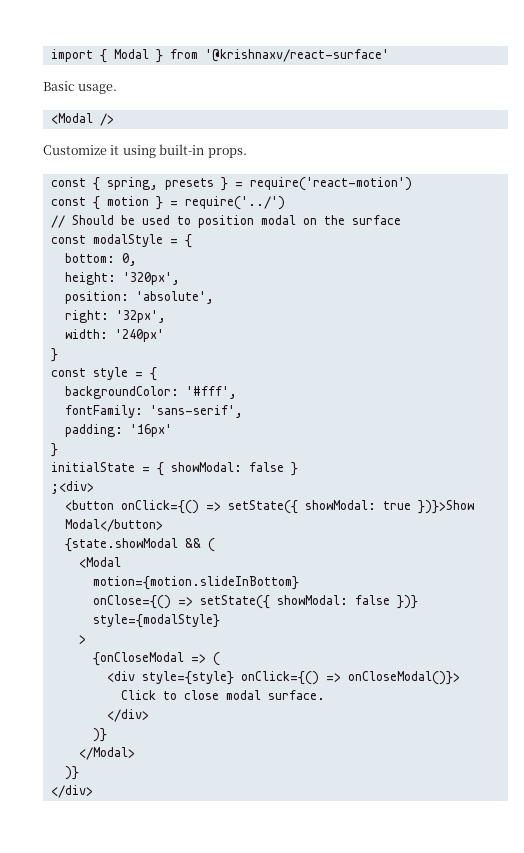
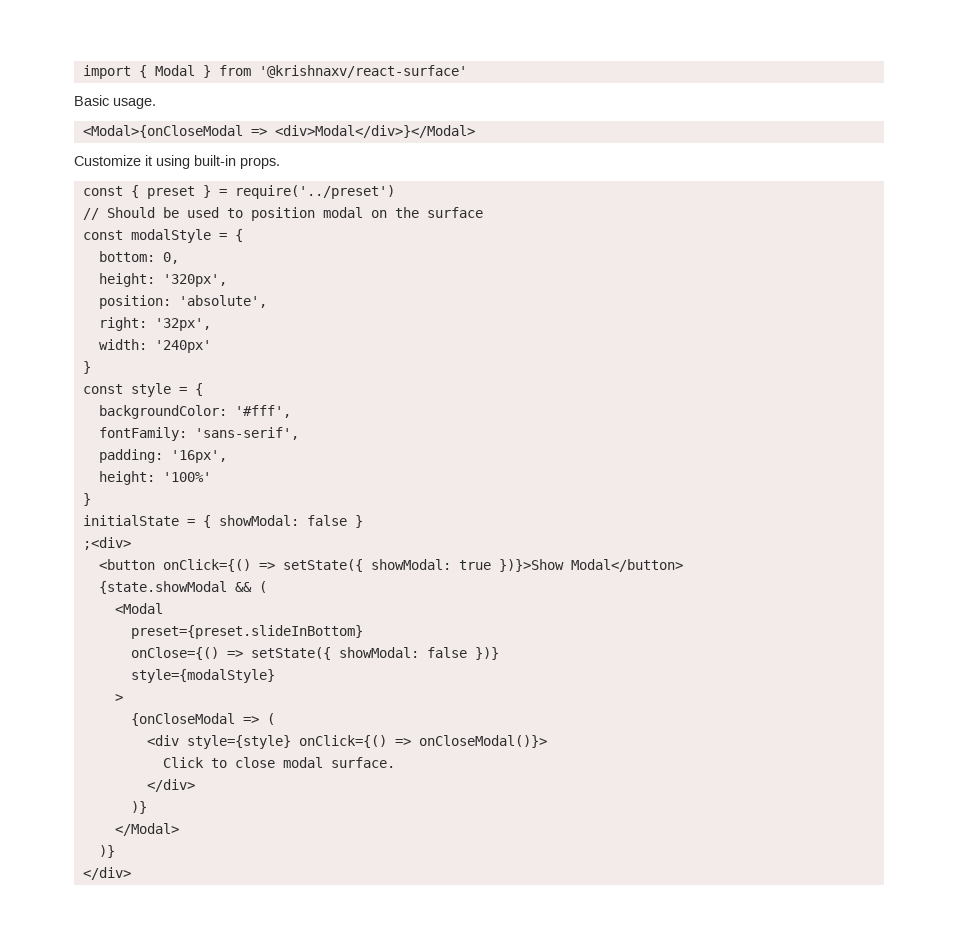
- <Modal />
+ <Modal>{onCloseModal => <div>Modal</div>}</Modal>
- const { spring, presets } = require('react-motion')
- const { motion } = require('../')
+ const { preset } = require('../preset')
- padding: '16px'
+ padding: '16px',
+ height: '100%'
- motion={motion.slideInBottom}
+ preset={preset.slideInBottom}

